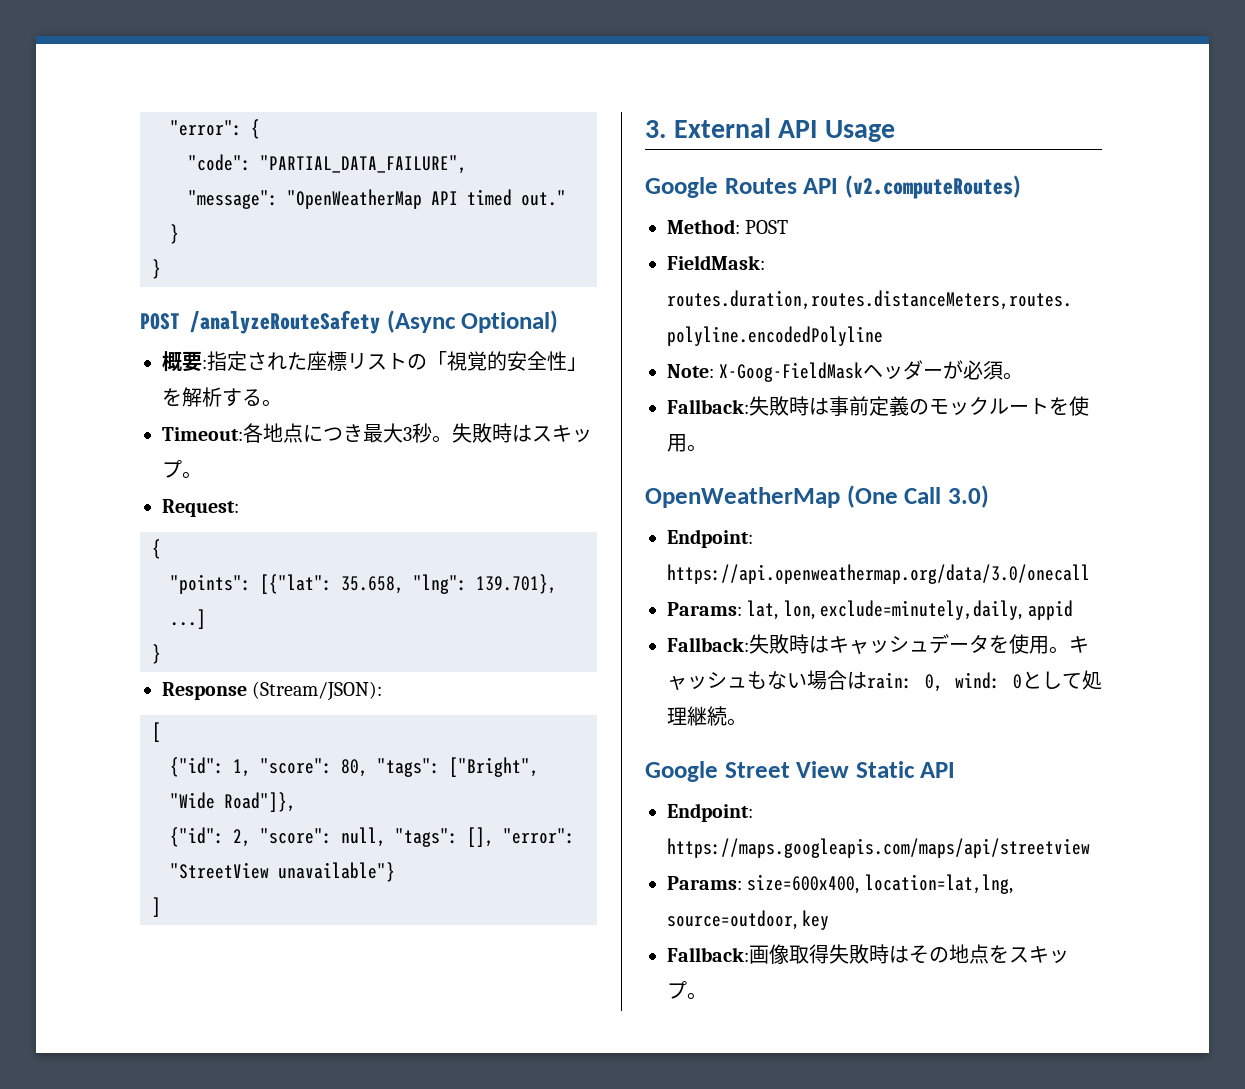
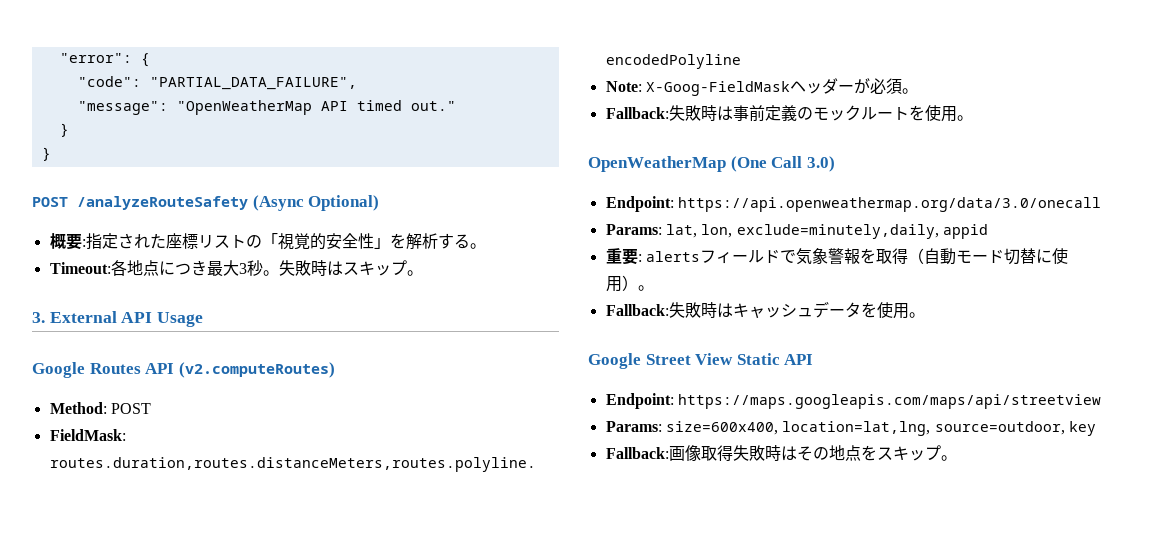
- Request:
- {
- "points": [{"lat": 35.658, "lng": 139.701}, ...]
- }
- Response (Stream/JSON):
- [
- {"id": 1, "score": 80, "tags": ["Bright", "Wide Road"]},
- {"id": 2, "score": null, "tags": [], "error": "StreetView unavailable"}
- ]
+ 重要: alertsフィールドで気象警報を取得（自動モード切替に使用）。
- キャッシュもない場合はrain: 0, wind: 0として処理継続。

